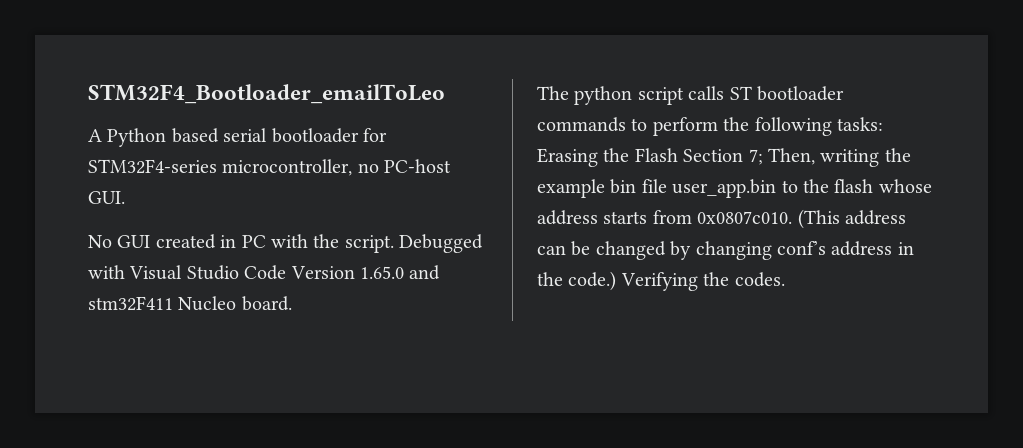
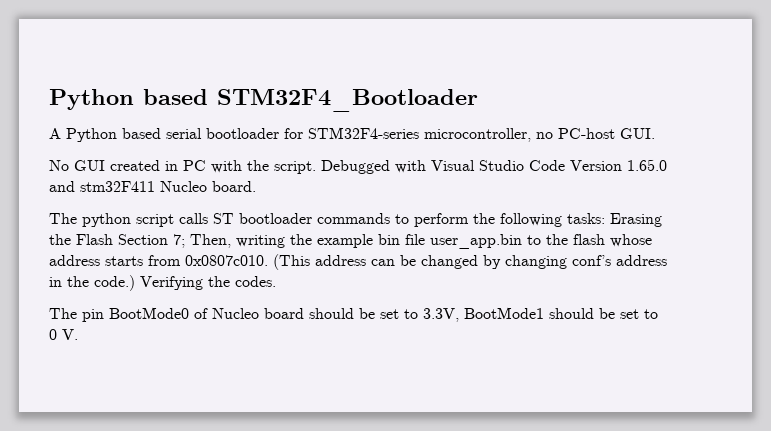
- STM32F4_Bootloader_emailToLeo
+ Python based STM32F4_Bootloader
+ The pin BootMode0 of Nucleo board should be set to 3.3V, BootMode1 should be set to 0 V.

